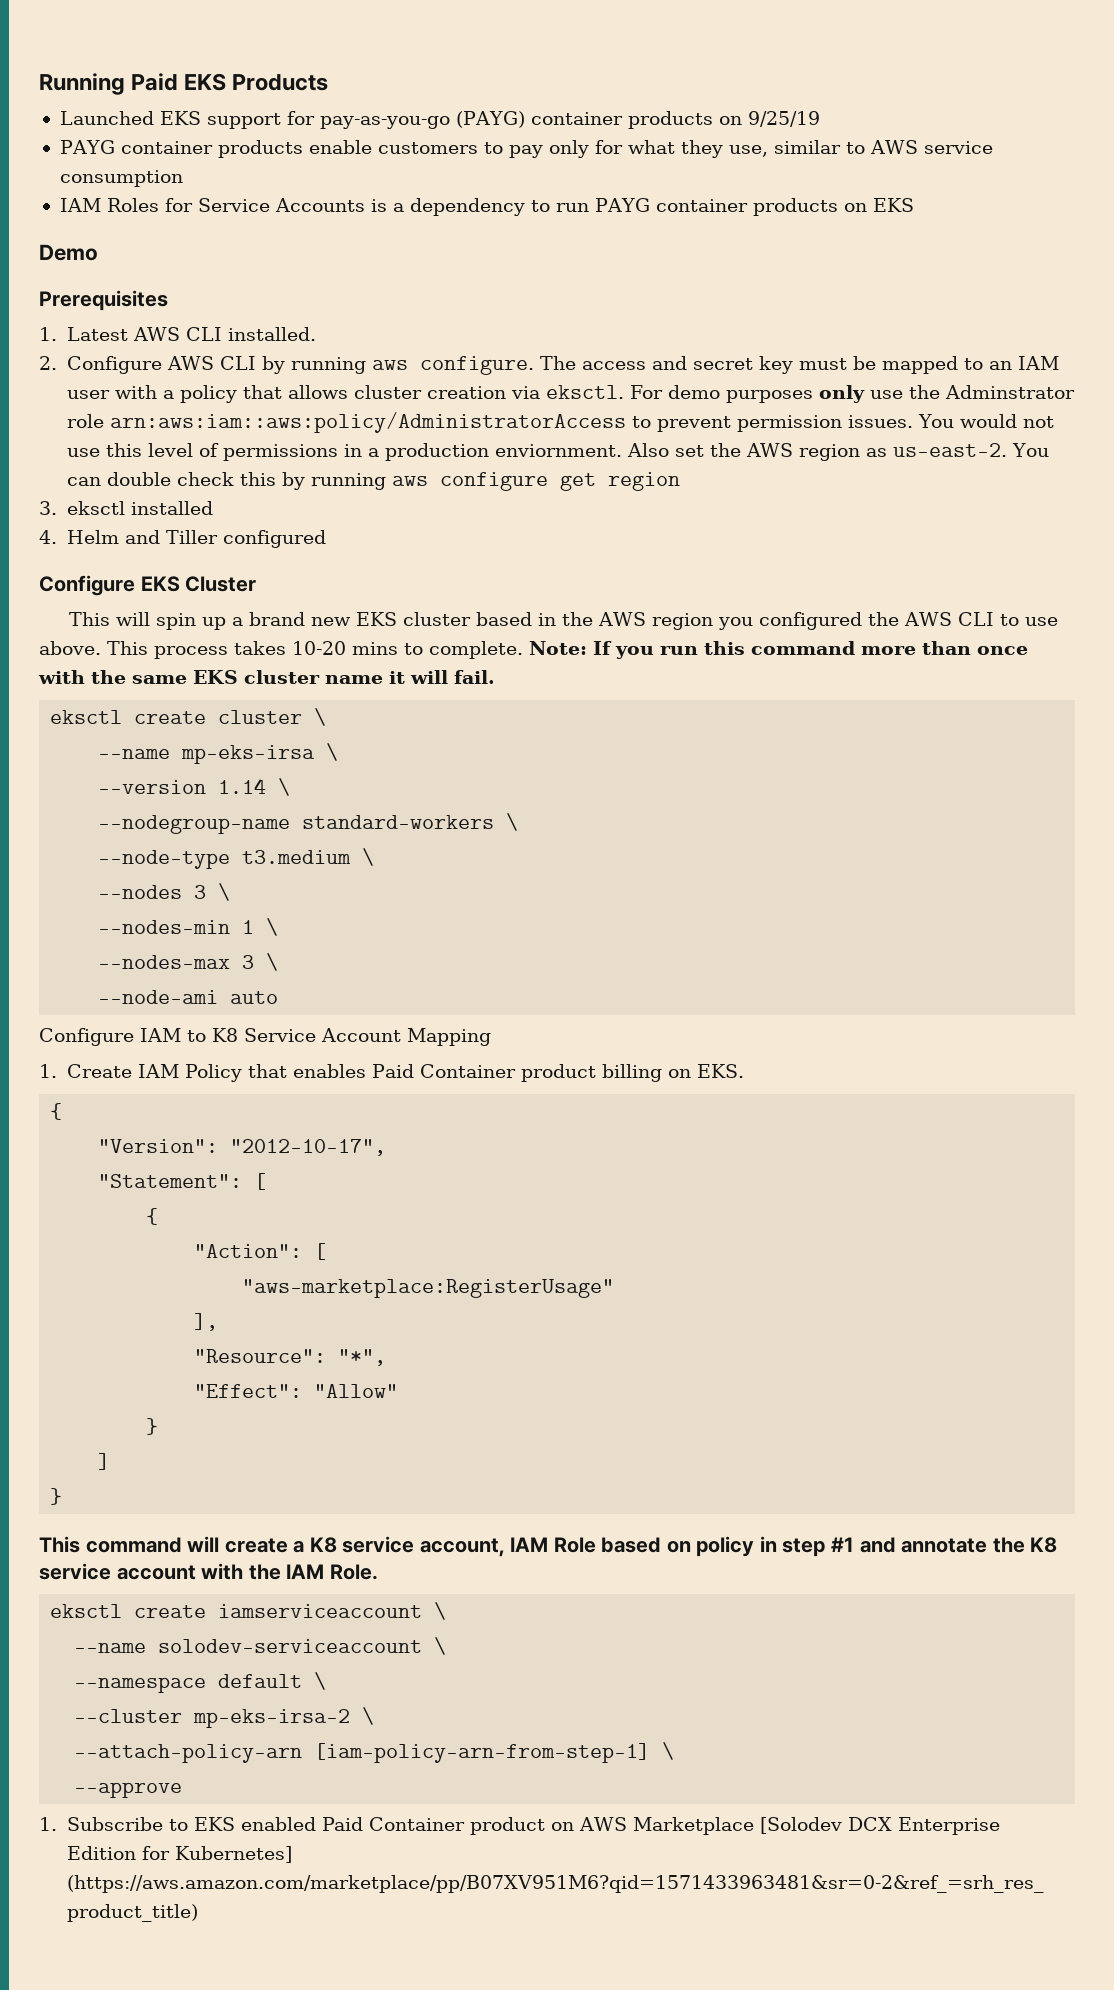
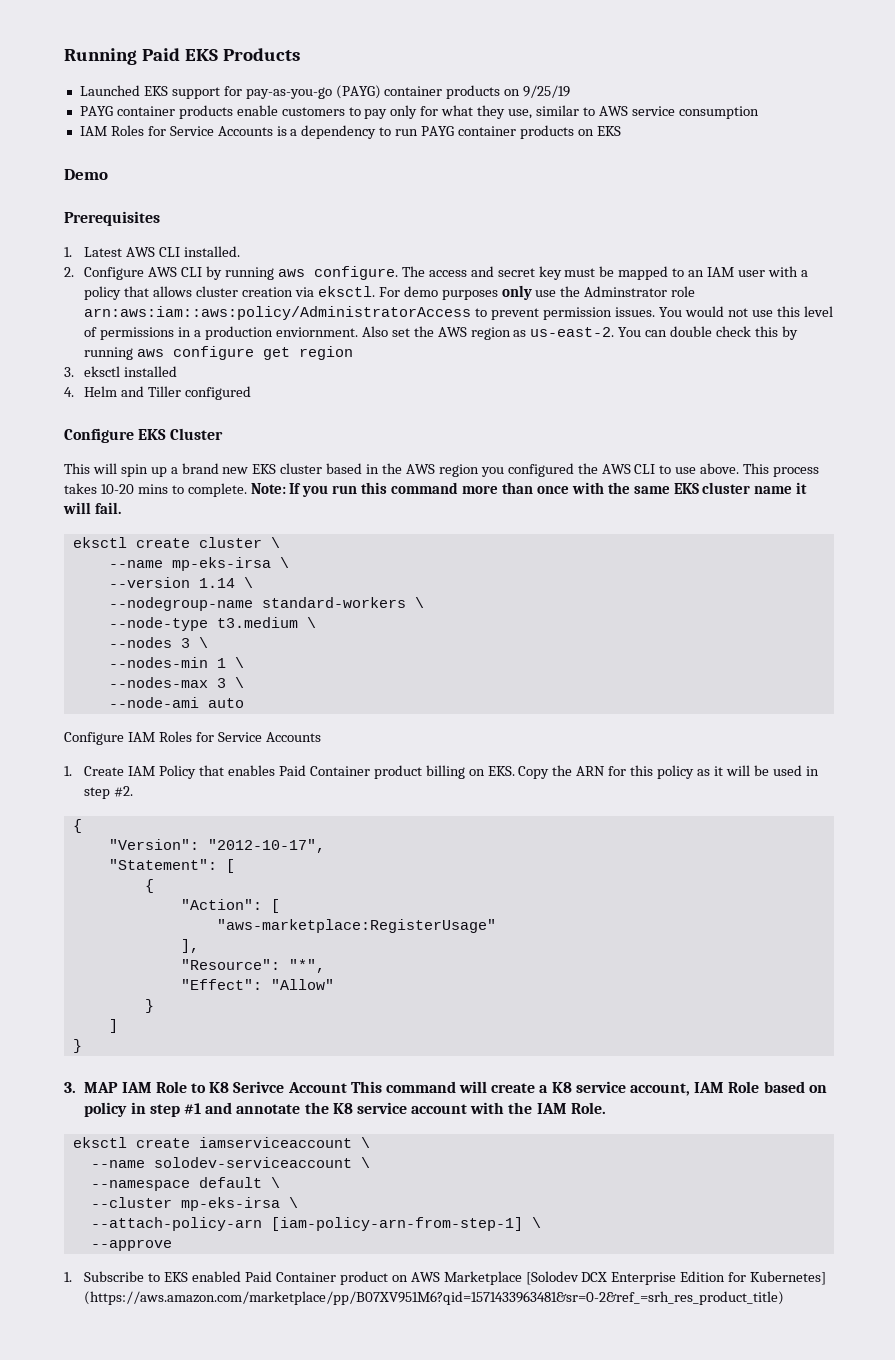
- Configure IAM to K8 Service Account Mapping
+ Configure IAM Roles for Service Accounts
- 1. Create IAM Policy that enables Paid Container product billing on EKS.
+ 1. Create IAM Policy that enables Paid Container product billing on EKS. Copy the ARN for this policy as it will be used in step #2.
- This command will create a K8 service account, IAM Role based on policy in step #1 and annotate the K8 service account with the IAM Role.
+ 3. MAP IAM Role to K8 Serivce Account This command will create a K8 service account, IAM Role based on policy in step #1 and annotate the K8 service account with the IAM Role.
- --cluster mp-eks-irsa-2 \
+ --cluster mp-eks-irsa \

